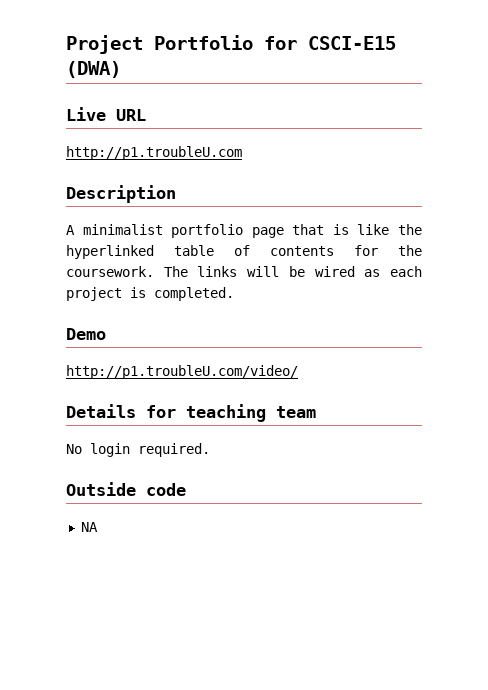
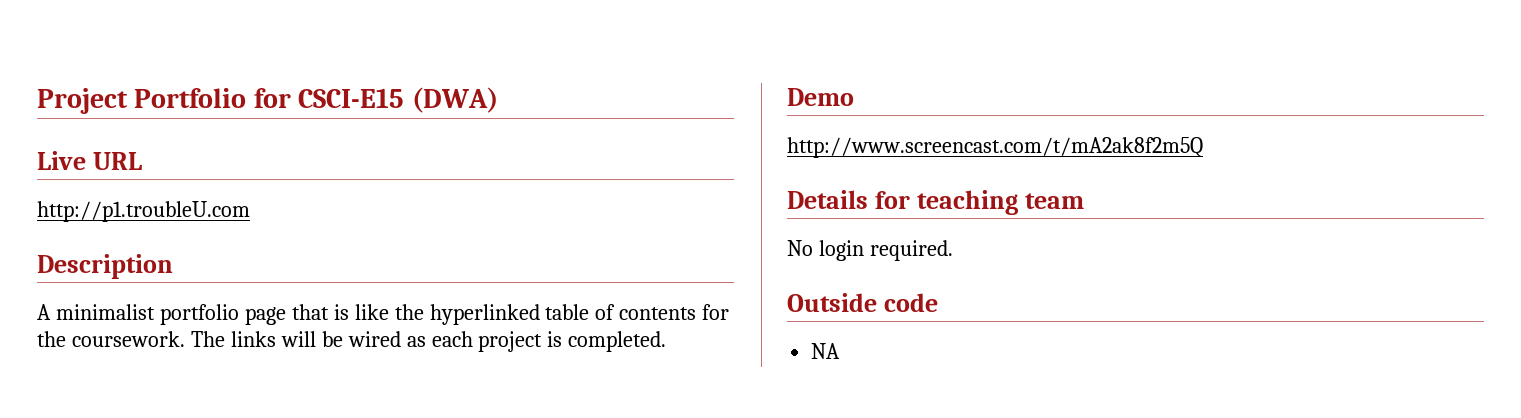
- http://p1.troubleU.com/video/
+ http://www.screencast.com/t/mA2ak8f2m5Q

